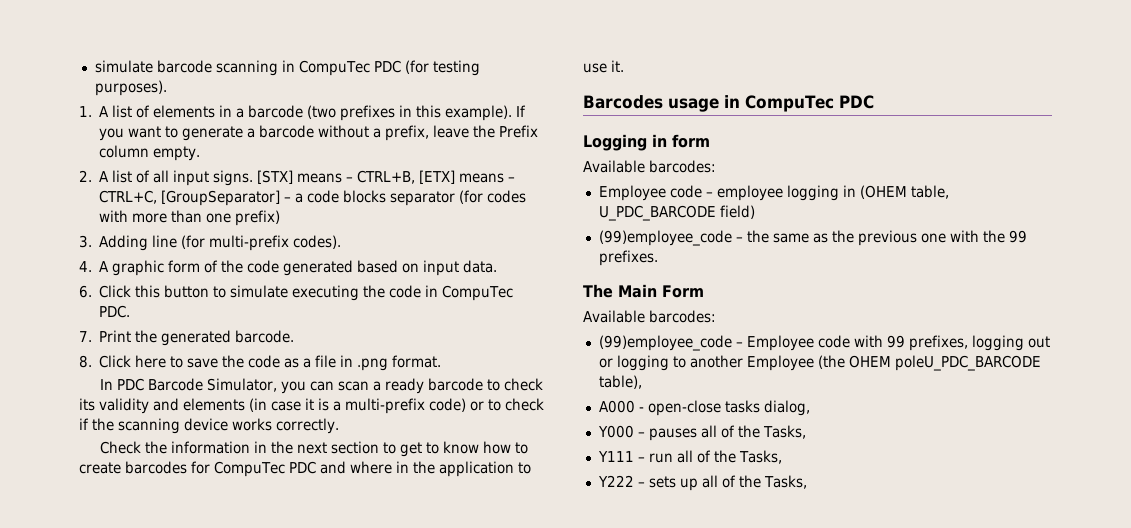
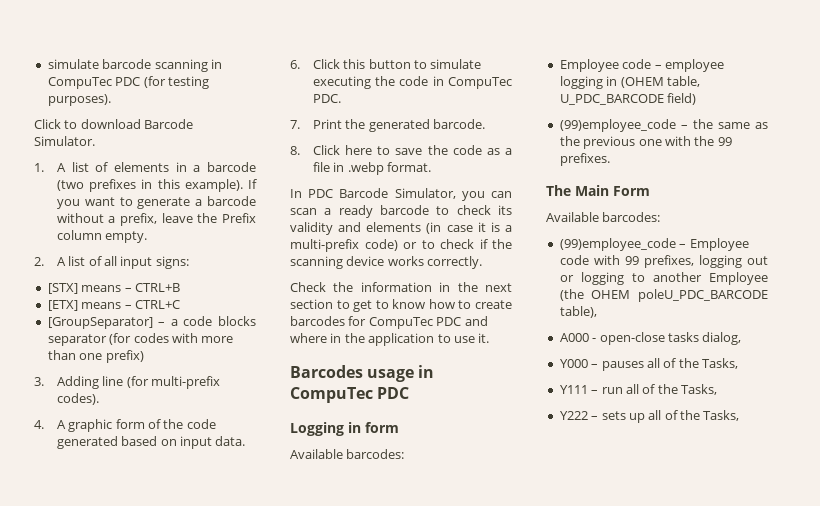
+ Click to download Barcode Simulator.
- 2. A list of all input signs. [STX] means – CTRL+B, [ETX] means – CTRL+C, [GroupSeparator] – a code blocks separator (for codes with more than one prefix)
+ 2. A list of all input signs:
+ [STX] means – CTRL+B
+ [ETX] means – CTRL+C
+ [GroupSeparator] – a code blocks separator (for codes with more than one prefix)
- 8. Click here to save the code as a file in .png format.
+ 8. Click here to save the code as a file in .webp format.

